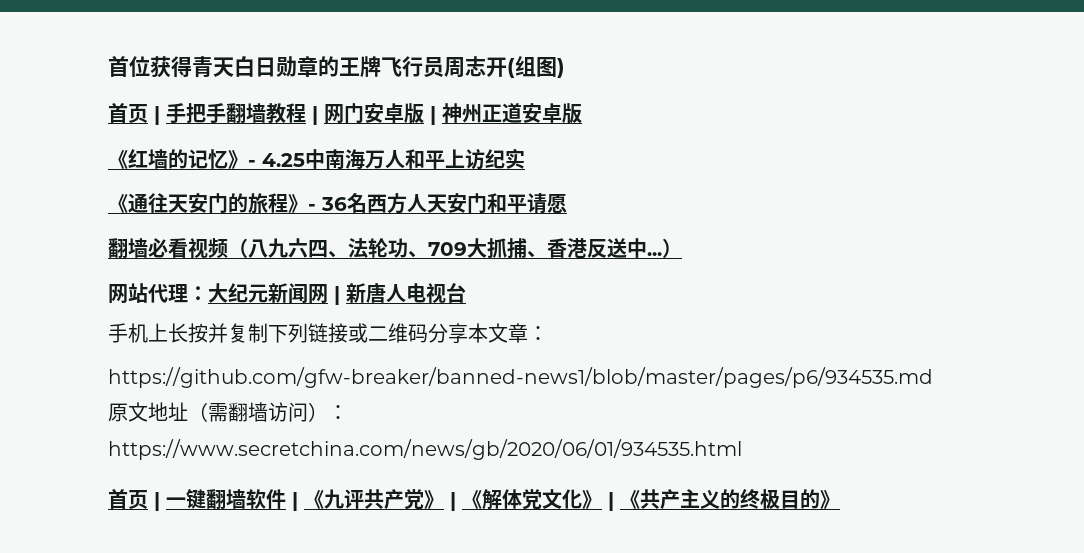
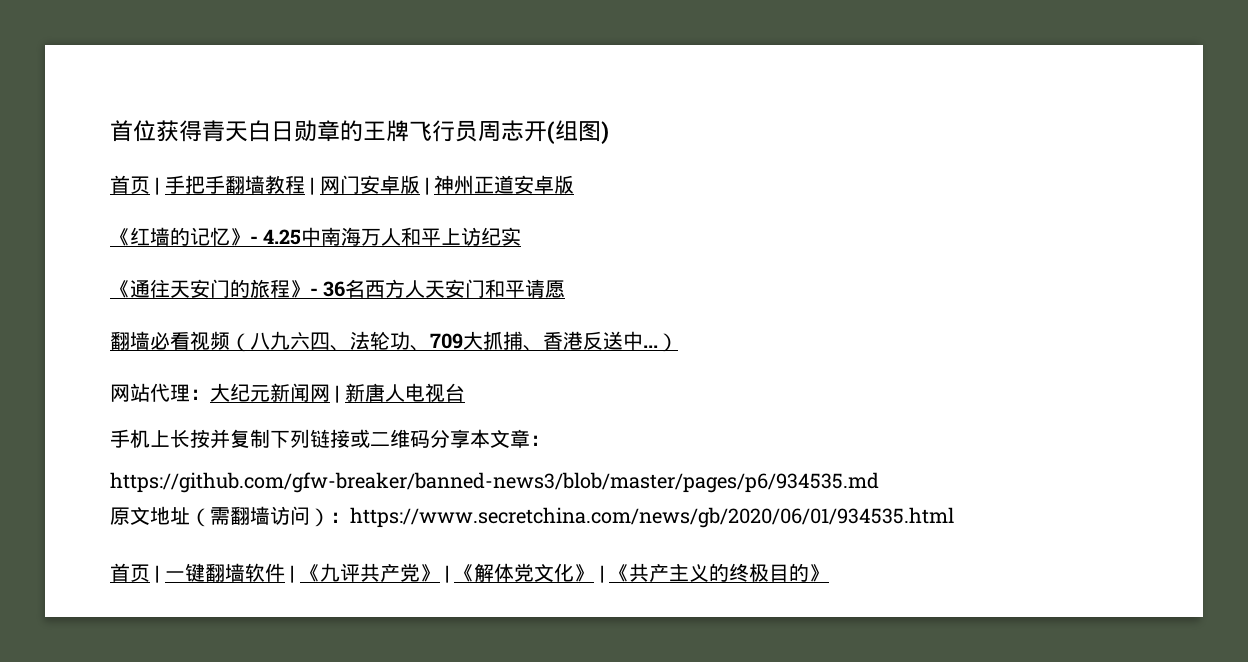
- https://github.com/gfw-breaker/banned-news1/blob/master/pages/p6/934535.md
+ https://github.com/gfw-breaker/banned-news3/blob/master/pages/p6/934535.md

